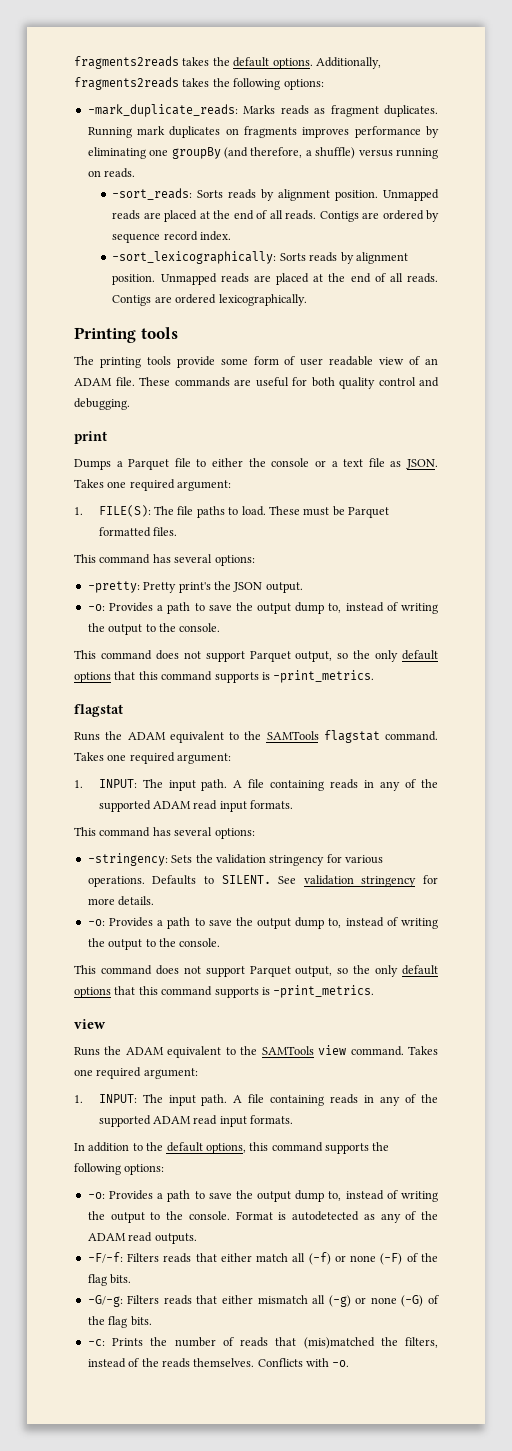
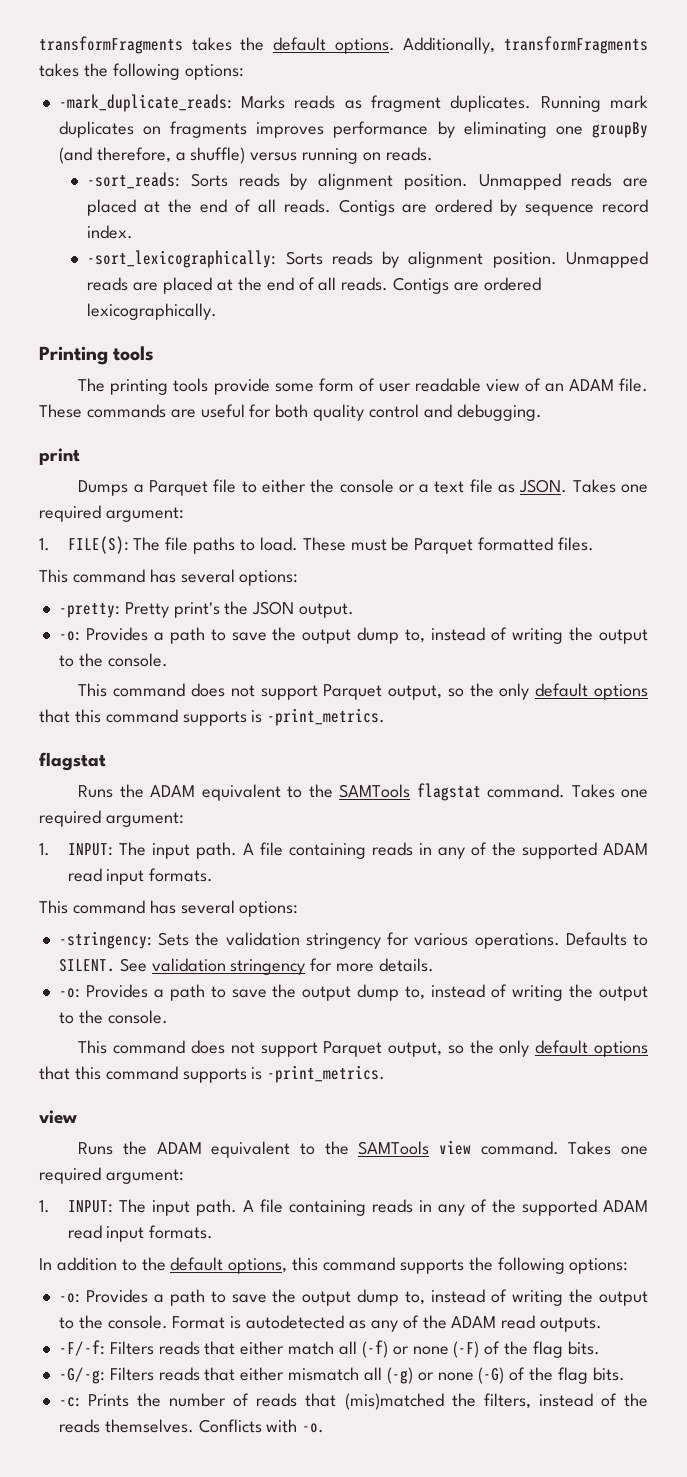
- fragments2reads takes the default options.
+ transformFragments takes the default options.
- Additionally, fragments2reads takes the following options:
+ Additionally, transformFragments takes the following options:

